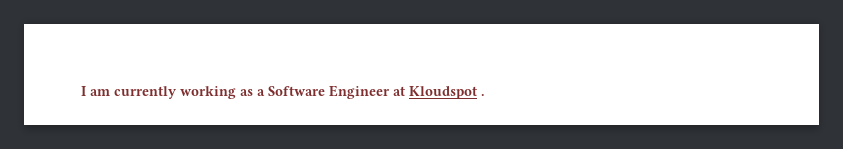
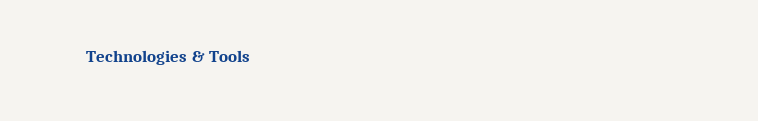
- I am currently working as a Software Engineer at Kloudspot .
+ Technologies & Tools

